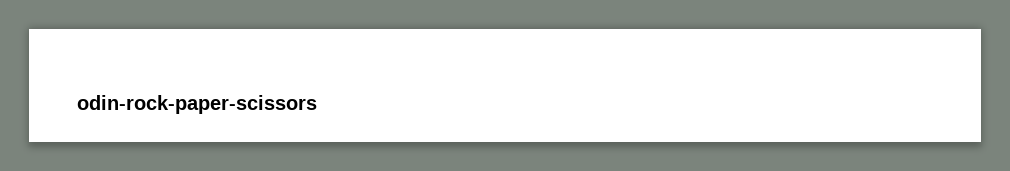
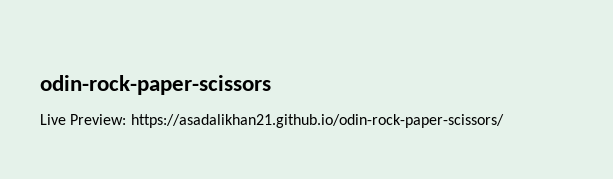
+ Live Preview: https://asadalikhan21.github.io/odin-rock-paper-scissors/

